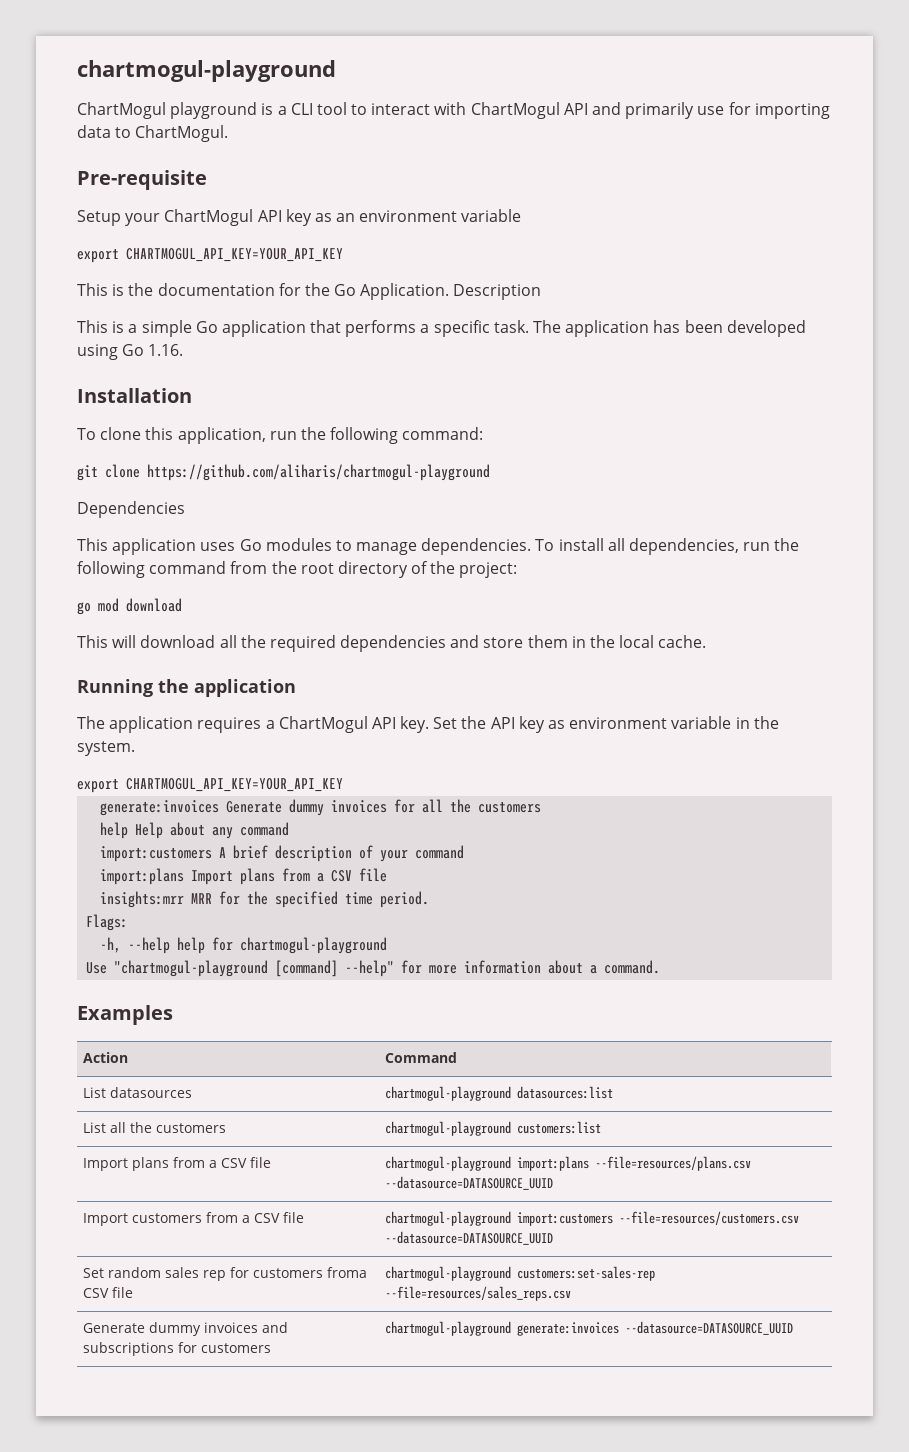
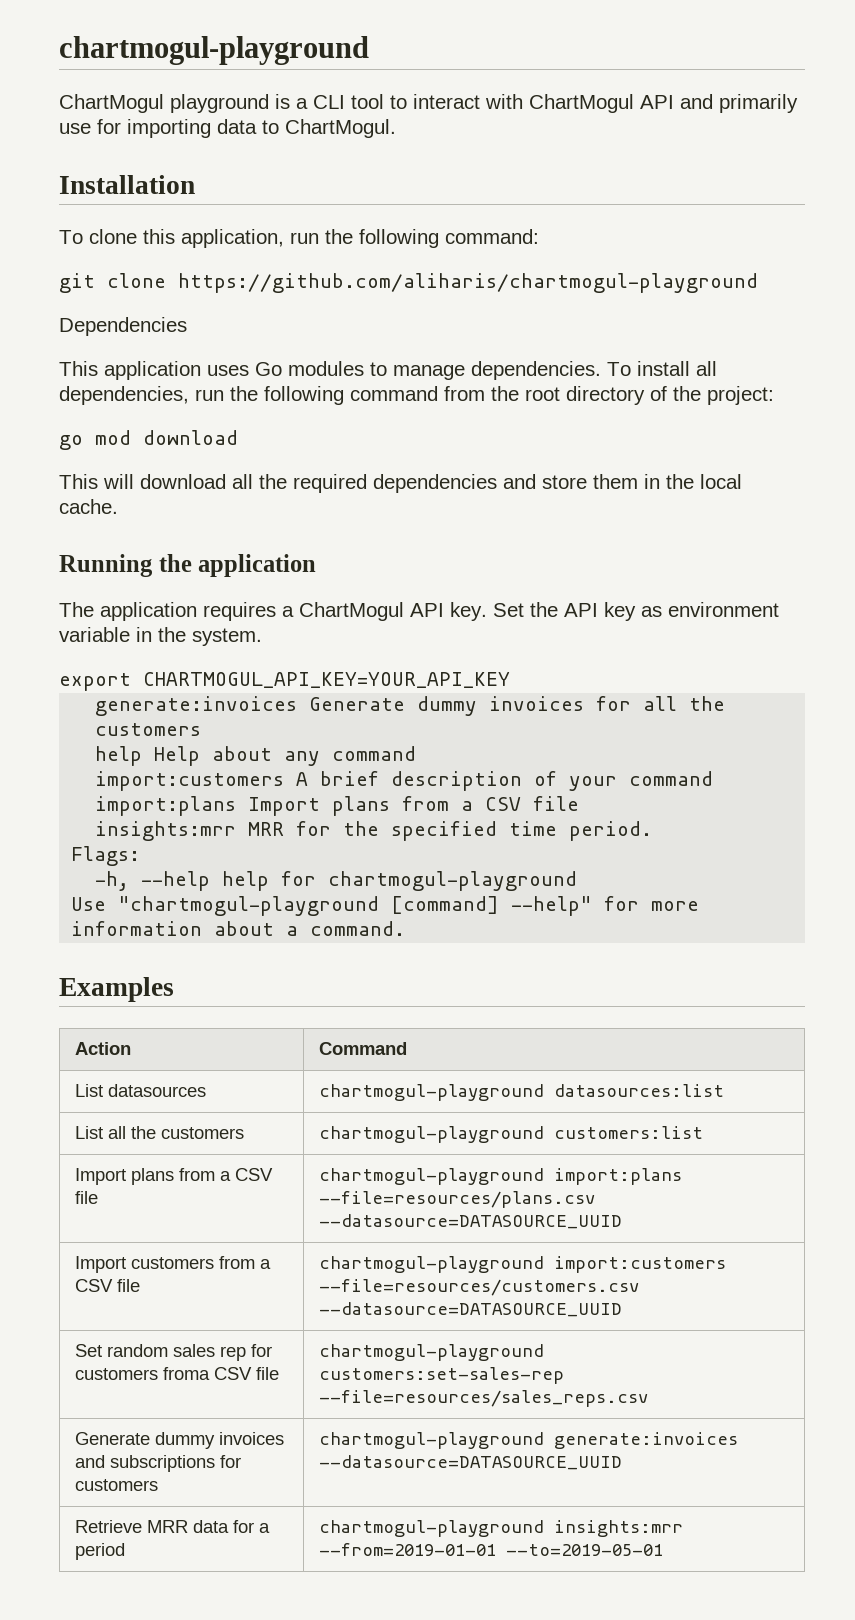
- Pre-requisite
- Setup your ChartMogul API key as an environment variable
- export CHARTMOGUL_API_KEY=YOUR_API_KEY
- This is the documentation for the Go Application. Description
- This is a simple Go application that performs a specific task. The application has been developed using Go 1.16.
+ Retrieve MRR data for a period | chartmogul-playground insights:mrr --from=2019-01-01 --to=2019-05-01

